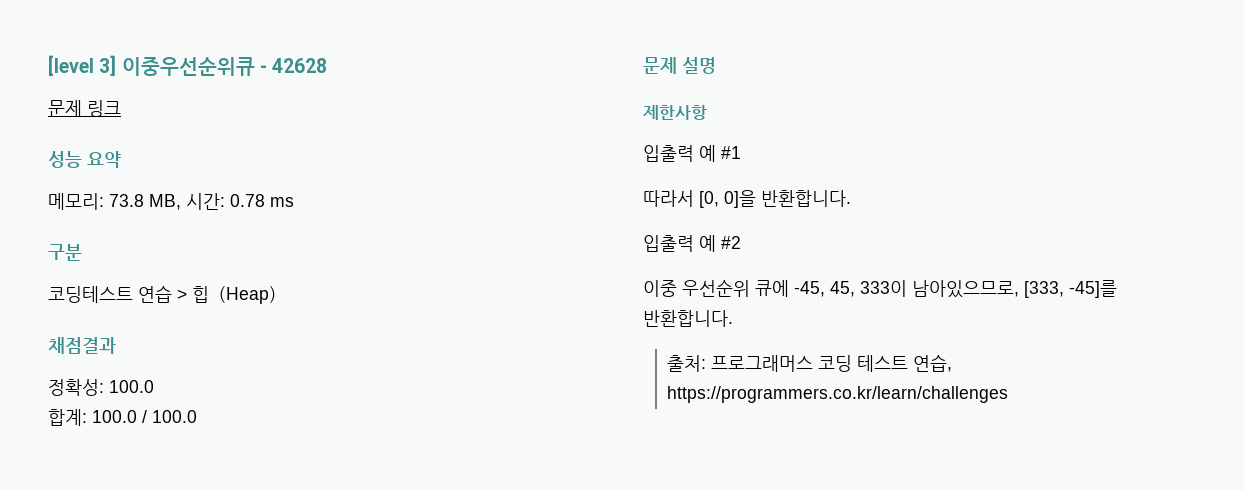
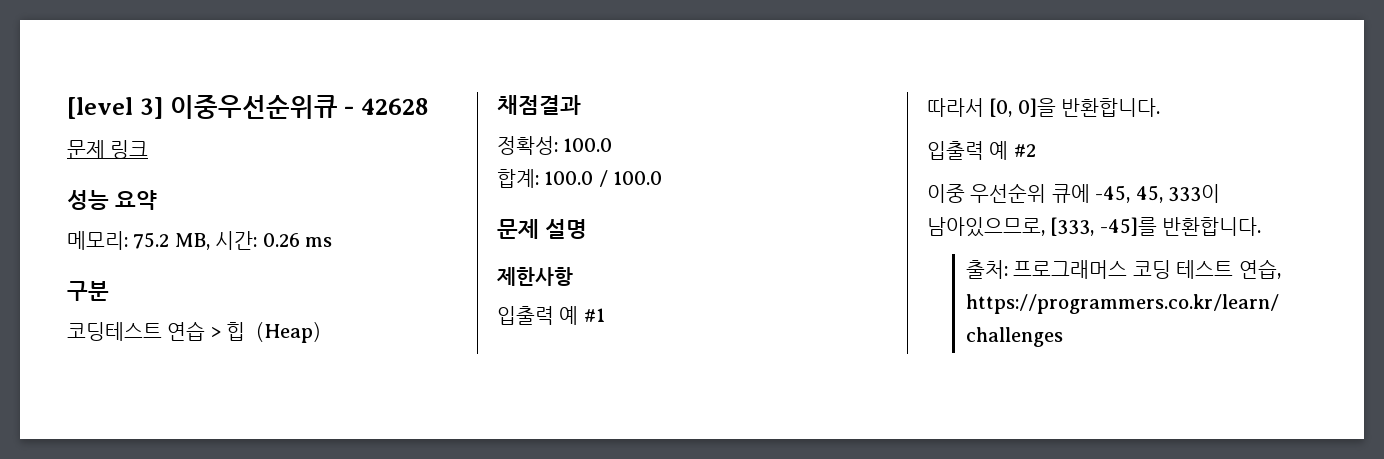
- 메모리: 73.8 MB, 시간: 0.78 ms
+ 메모리: 75.2 MB, 시간: 0.26 ms

